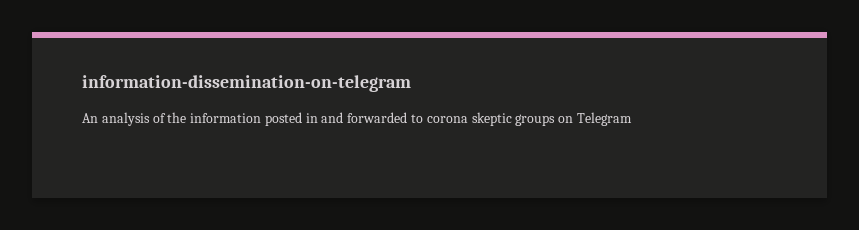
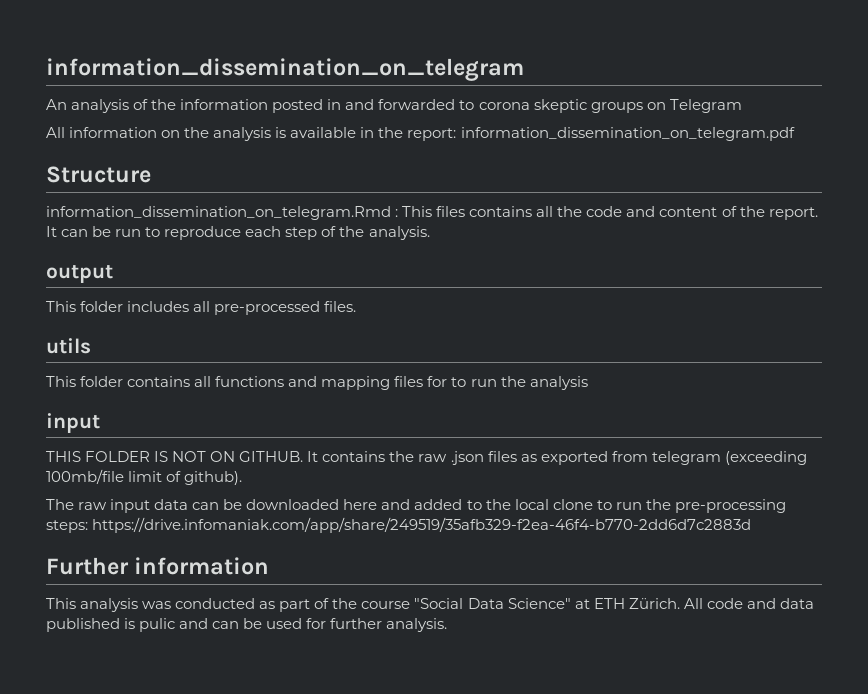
- information-dissemination-on-telegram
+ information_dissemination_on_telegram
+ All information on the analysis is available in the report: information_dissemination_on_telegram.pdf
+ Structure
+ information_dissemination_on_telegram.Rmd : This files contains all the code and content of the report. It can be run to reproduce each step of the analysis.
+ output
+ This folder includes all pre-processed files.
+ utils
+ This folder contains all functions and mapping files for to run the analysis
+ input
+ THIS FOLDER IS NOT ON GITHUB. It contains the raw .json files as exported from telegram (exceeding 100mb/file limit of github).
+ The raw input data can be downloaded here and added to the local clone to run the pre-processing steps: https://drive.infomaniak.com/app/share/249519/35afb329-f2ea-46f4-b770-2dd6d7c2883d
+ Further information
+ This analysis was conducted as part of the course "Social Data Science" at ETH Zürich. All code and data published is pulic and can be used for further analysis.

